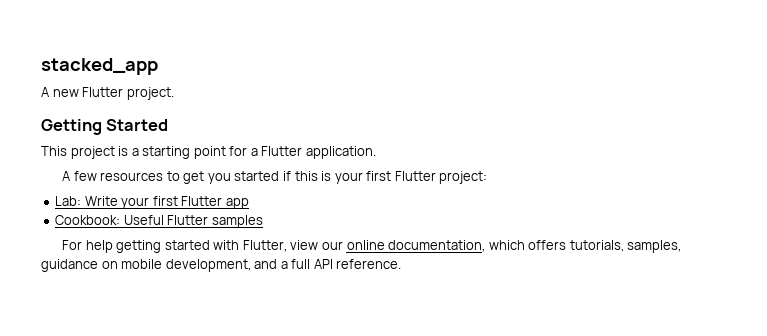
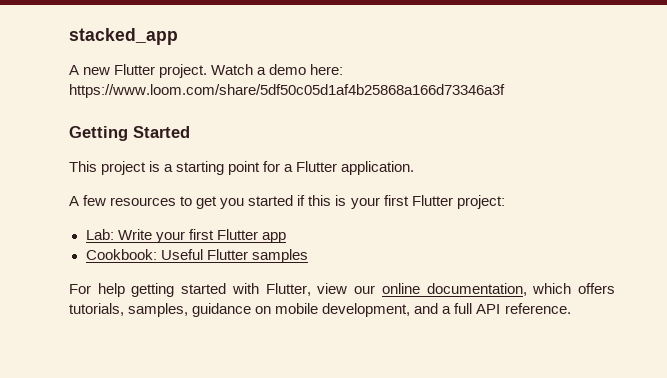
+ Watch a demo here: https://www.loom.com/share/5df50c05d1af4b25868a166d73346a3f

